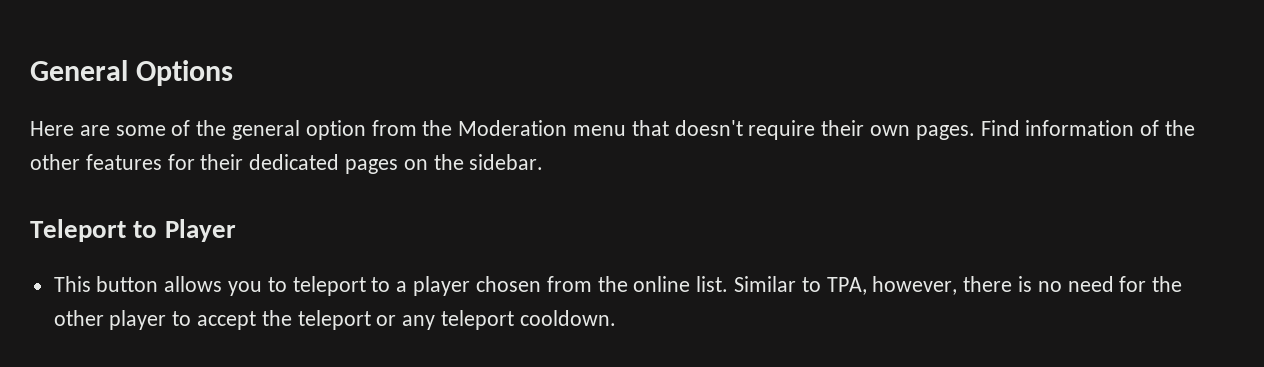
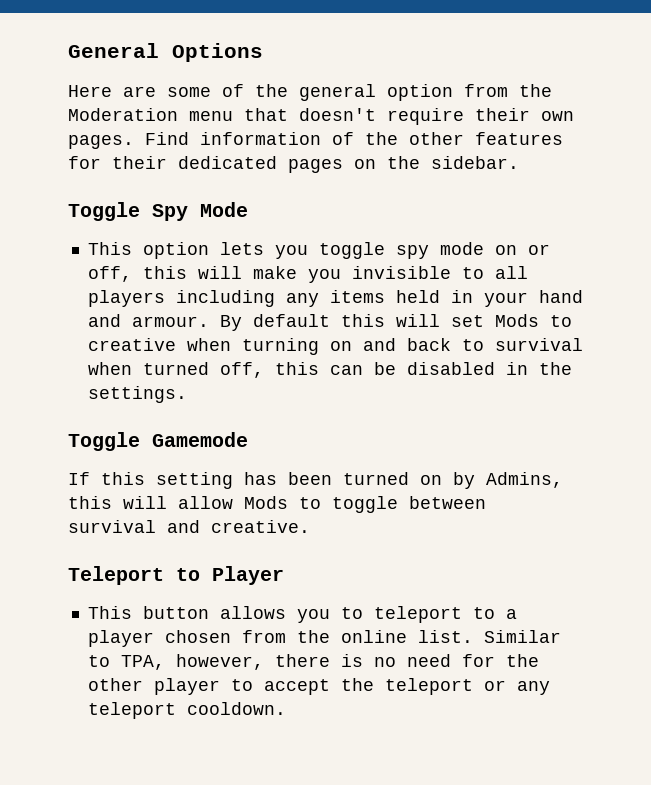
+ Toggle Spy Mode
+ This option lets you toggle spy mode on or off, this will make you invisible to all players including any items held in your hand and armour. By default this will set Mods to creative when turning on and back to survival when turned off, this can be disabled in the settings.
+ Toggle Gamemode
+ If this setting has been turned on by Admins, this will allow Mods to toggle between survival and creative.

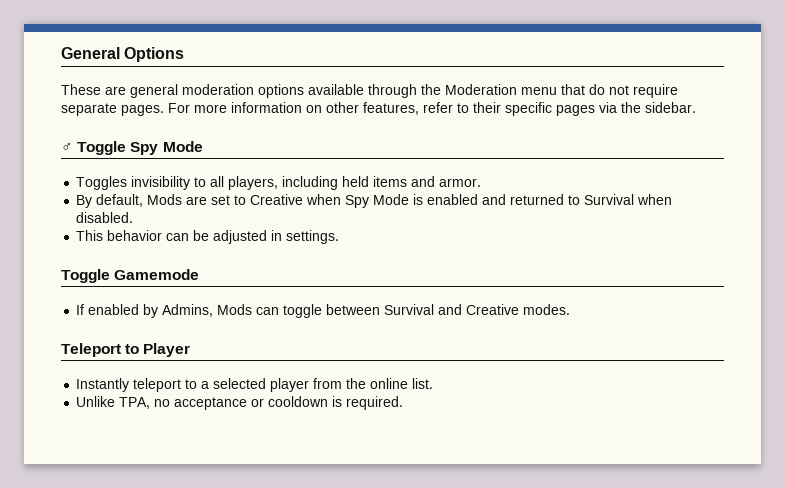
- Here are some of the general option from the Moderation menu that doesn't require their own pages. Find information of the other features for their dedicated pages on the sidebar.
+ These are general moderation options available through the Moderation menu that do not require separate pages. For more information on other features, refer to their specific pages via the sidebar.
- Toggle Spy Mode
+ ♂ Toggle Spy Mode
- This option lets you toggle spy mode on or off, this will make you invisible to all players including any items held in your hand and armour. By default this will set Mods to creative when turning on and back to survival when turned off, this can be disabled in the settings.
+ Toggles invisibility to all players, including held items and armor.
+ By default, Mods are set to Creative when Spy Mode is enabled and returned to Survival when disabled.
+ This behavior can be adjusted in settings.
  Toggle Gamemode
- If this setting has been turned on by Admins, this will allow Mods to toggle between survival and creative.
+ If enabled by Admins, Mods can toggle between Survival and Creative modes.
  Teleport to Player
- This button allows you to teleport to a player chosen from the online list. Similar to TPA, however, there is no need for the other player to accept the teleport or any teleport cooldown.
+ Instantly teleport to a selected player from the online list.
+ Unlike TPA, no acceptance or cooldown is required.

